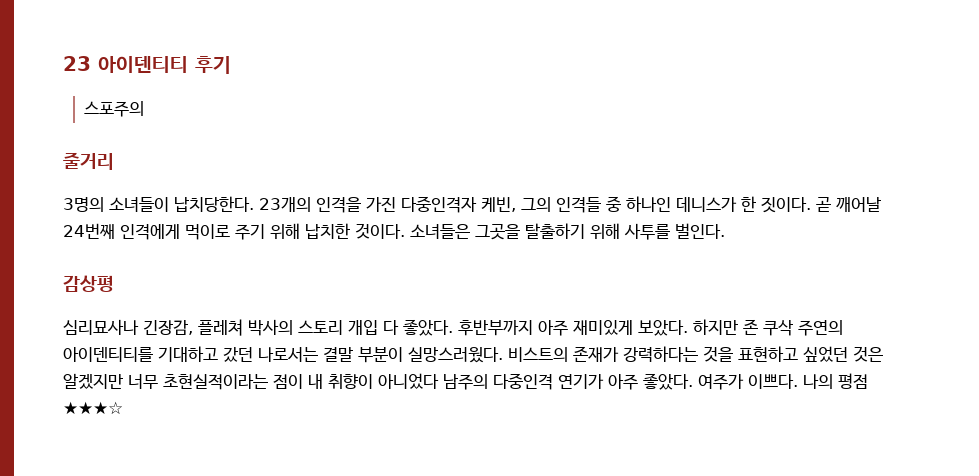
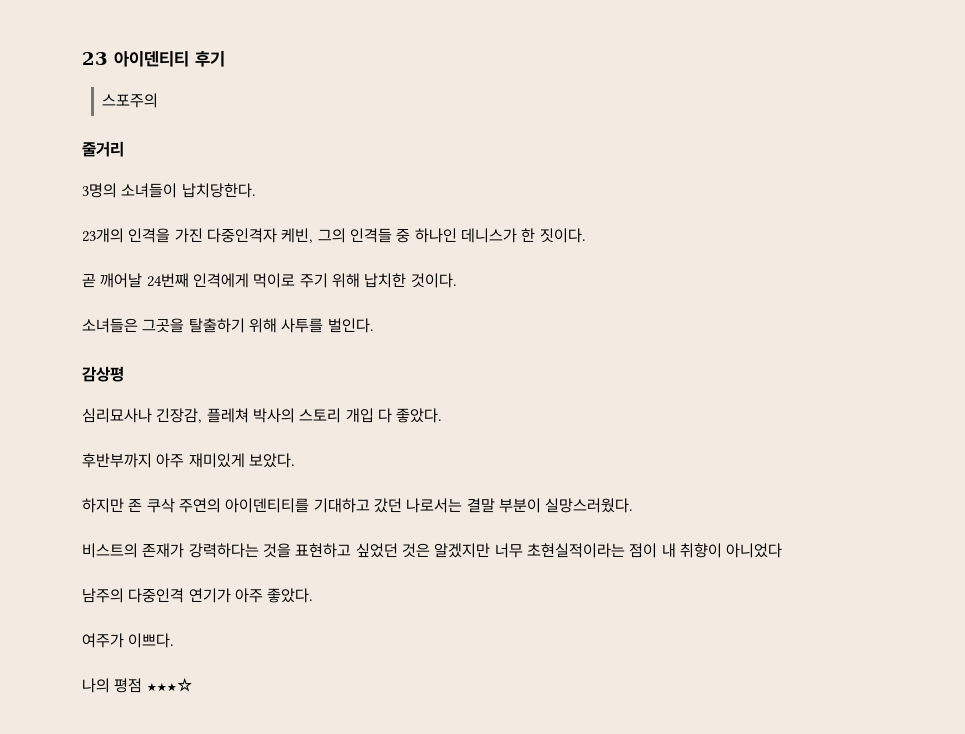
- 3명의 소녀들이 납치당한다. 23개의 인격을 가진 다중인격자 케빈, 그의 인격들 중 하나인 데니스가 한 짓이다. 곧 깨어날 24번째 인격에게 먹이로 주기 위해 납치한 것이다. 소녀들은 그곳을 탈출하기 위해 사투를 벌인다.
+ 3명의 소녀들이 납치당한다.
+ 23개의 인격을 가진 다중인격자 케빈, 그의 인격들 중 하나인 데니스가 한 짓이다.
+ 곧 깨어날 24번째 인격에게 먹이로 주기 위해 납치한 것이다.
+ 소녀들은 그곳을 탈출하기 위해 사투를 벌인다.
- 심리묘사나 긴장감, 플레쳐 박사의 스토리 개입 다 좋았다. 후반부까지 아주 재미있게 보았다. 하지만 존 쿠삭 주연의 아이덴티티를 기대하고 갔던 나로서는 결말 부분이 실망스러웠다. 비스트의 존재가 강력하다는 것을 표현하고 싶었던 것은 알겠지만 너무 초현실적이라는 점이 내 취향이 아니었다 남주의 다중인격 연기가 아주 좋았다. 여주가 이쁘다. 나의 평점 ★★★☆
+ 심리묘사나 긴장감, 플레쳐 박사의 스토리 개입 다 좋았다.
+ 후반부까지 아주 재미있게 보았다.
+ 하지만 존 쿠삭 주연의 아이덴티티를 기대하고 갔던 나로서는 결말 부분이 실망스러웠다.
+ 비스트의 존재가 강력하다는 것을 표현하고 싶었던 것은 알겠지만 너무 초현실적이라는 점이 내 취향이 아니었다
+ 남주의 다중인격 연기가 아주 좋았다.
+ 여주가 이쁘다.
+ 나의 평점 ★★★☆

